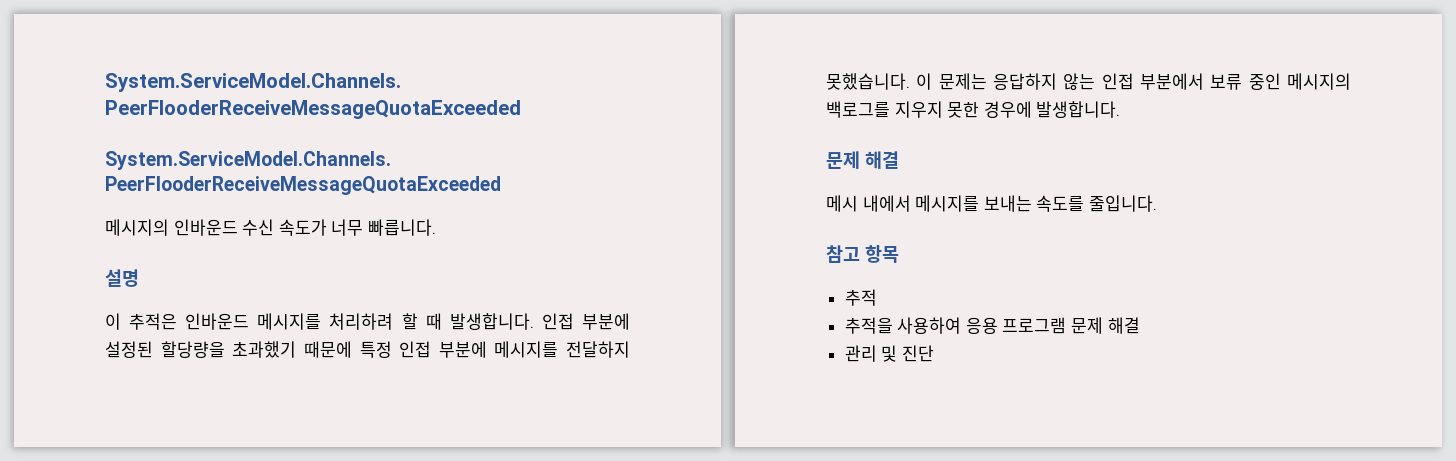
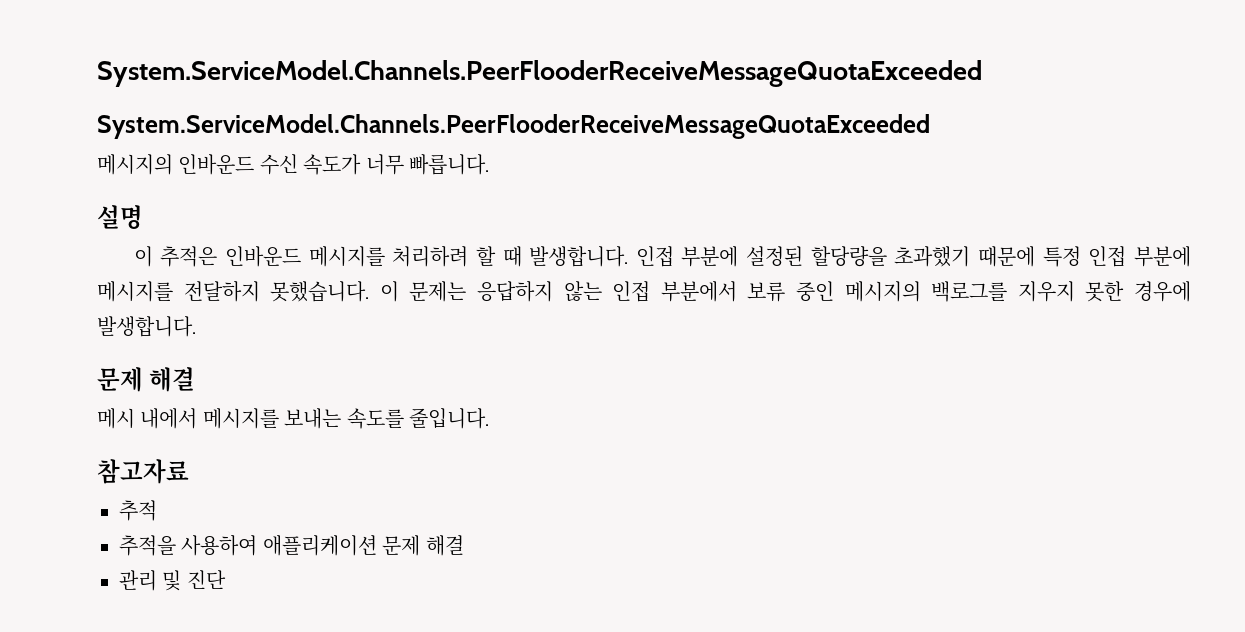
- 참고 항목
+ 참고자료
- 추적을 사용하여 응용 프로그램 문제 해결
+ 추적을 사용하여 애플리케이션 문제 해결

